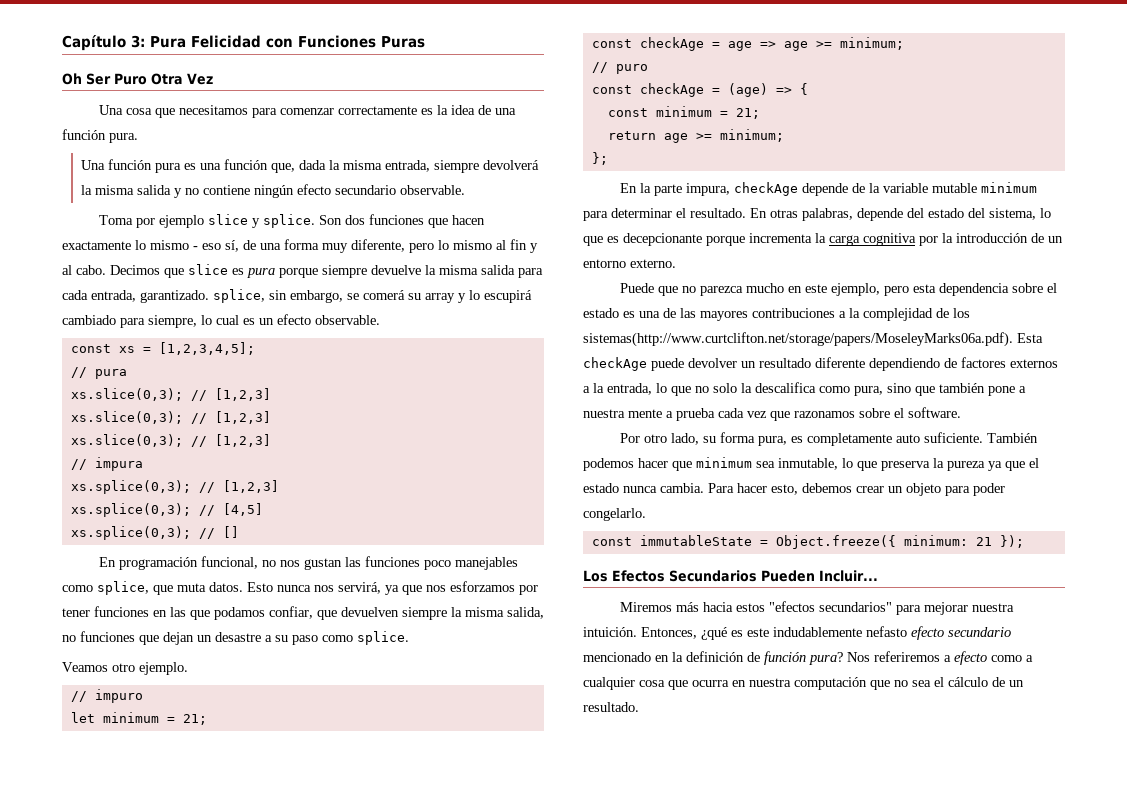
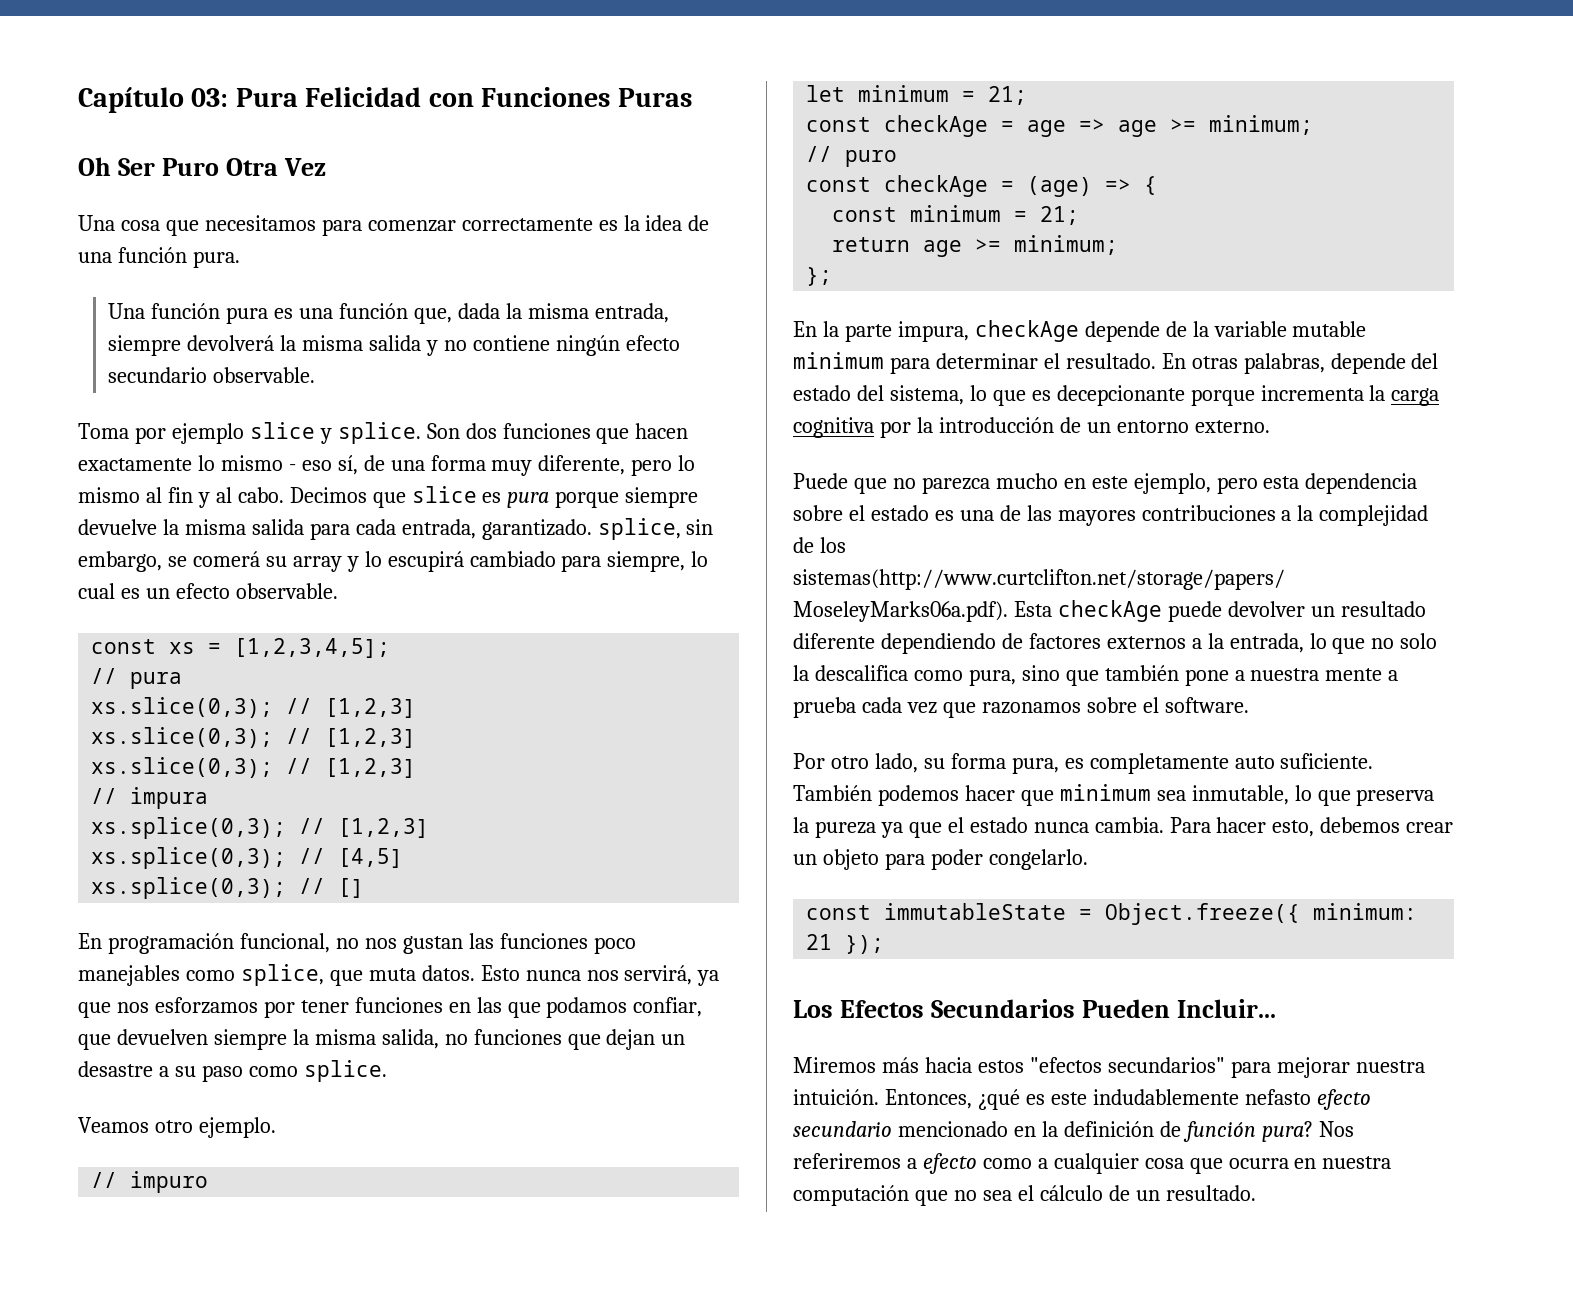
- Capítulo 3: Pura Felicidad con Funciones Puras
+ Capítulo 03: Pura Felicidad con Funciones Puras

